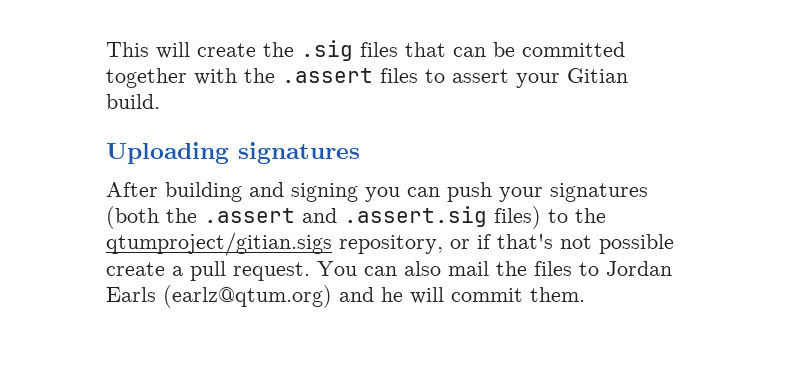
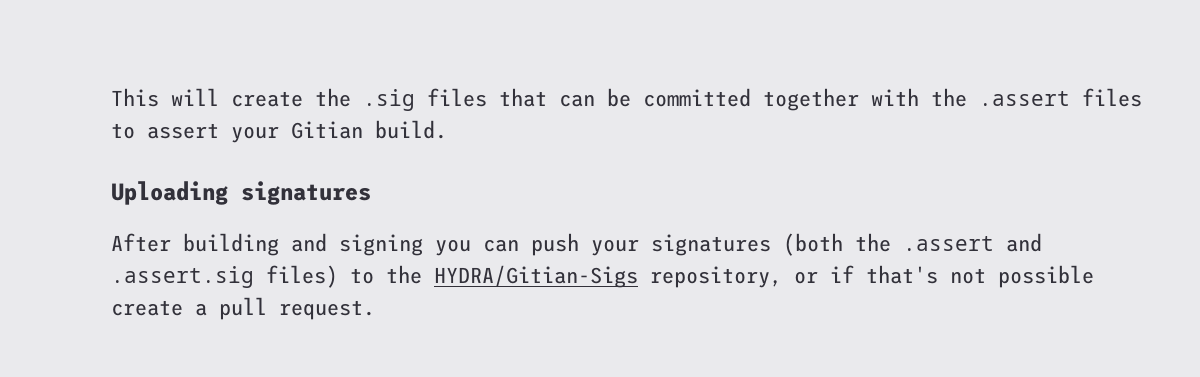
- After building and signing you can push your signatures (both the .assert and .assert.sig files) to the qtumproject/gitian.sigs repository, or if that's not possible create a pull request. You can also mail the files to Jordan Earls (earlz@qtum.org) and he will commit them.
+ After building and signing you can push your signatures (both the .assert and .assert.sig files) to the HYDRA/Gitian-Sigs repository, or if that's not possible create a pull request.

